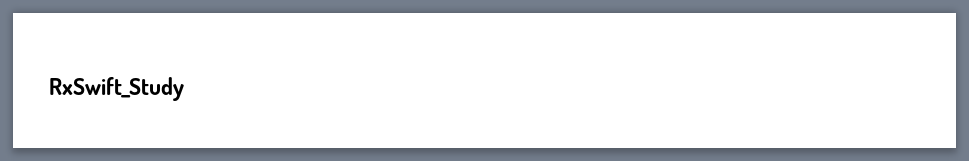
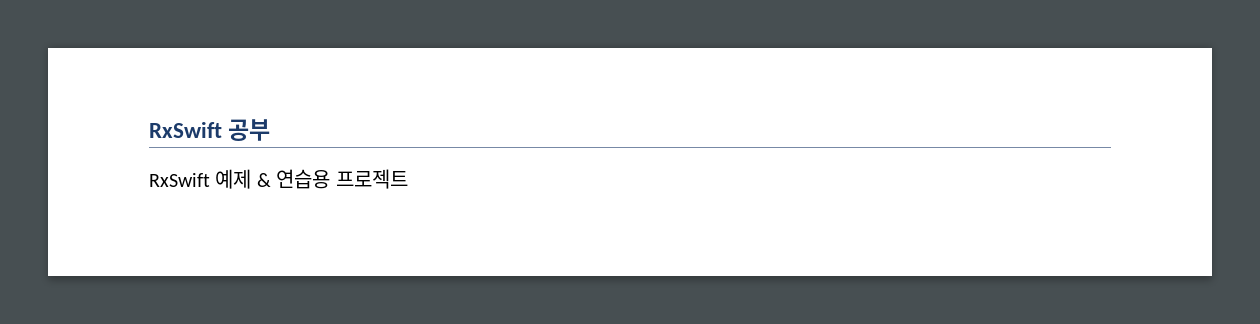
- RxSwift_Study
+ RxSwift 공부
+ RxSwift 예제 & 연습용 프로젝트

